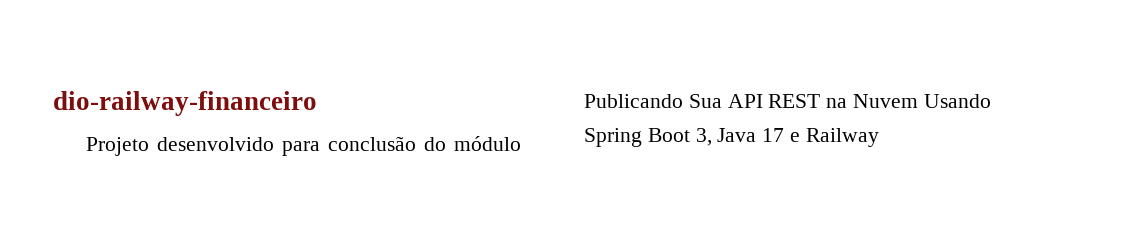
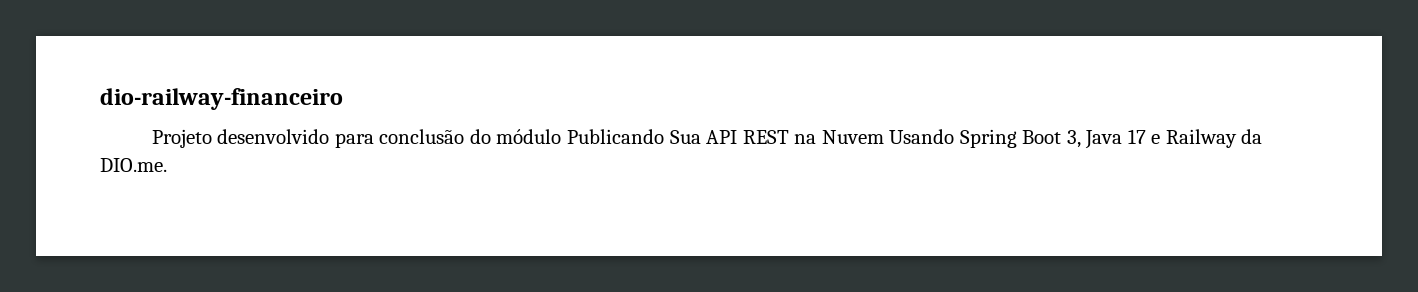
- Projeto desenvolvido para conclusão do módulo Publicando Sua API REST na Nuvem Usando Spring Boot 3, Java 17 e Railway
+ Projeto desenvolvido para conclusão do módulo Publicando Sua API REST na Nuvem Usando Spring Boot 3, Java 17 e Railway da DIO.me.

